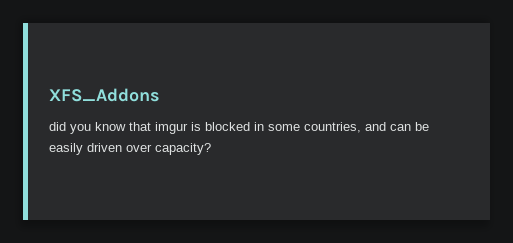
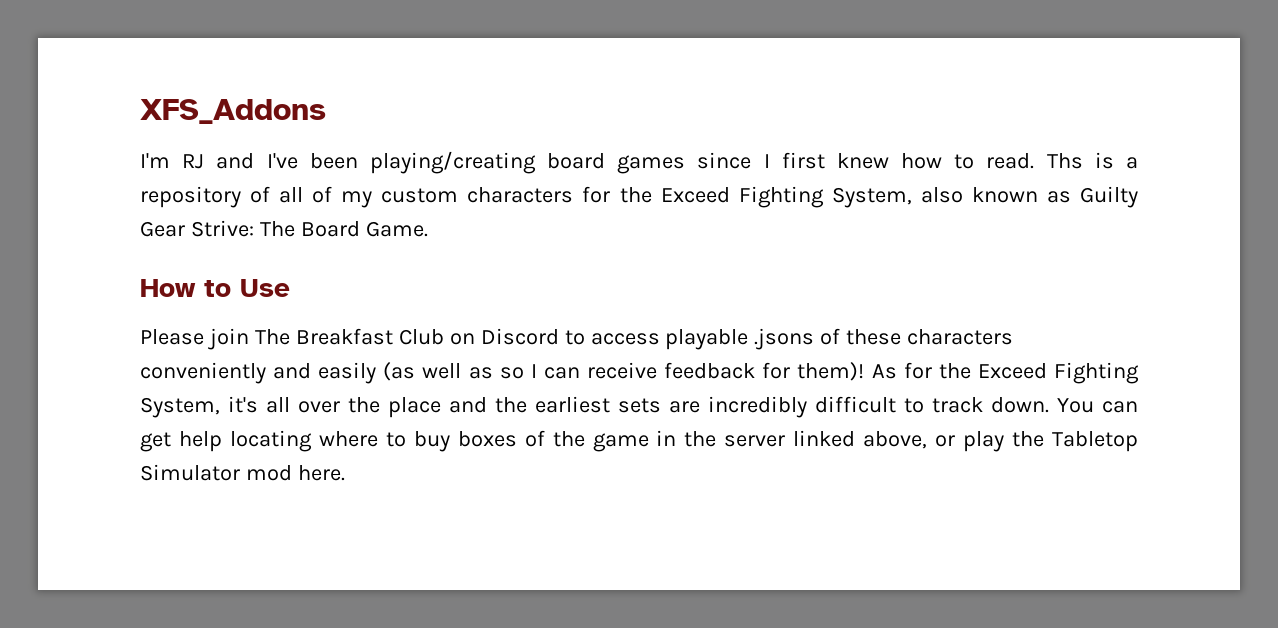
- did you know that imgur is blocked in some countries, and can be easily driven over capacity?
+ I'm RJ and I've been playing/creating board games since I first knew how to read. Ths is a repository of all of my custom characters for the Exceed Fighting System, also known as Guilty Gear Strive: The Board Game.
+ How to Use
+ Please join The Breakfast Club on Discord to access playable .jsons of these characters conveniently and easily (as well as so I can receive feedback for them)! As for the Exceed Fighting System, it's all over the place and the earliest sets are incredibly difficult to track down. You can get help locating where to buy boxes of the game in the server linked above, or play the Tabletop Simulator mod here.

